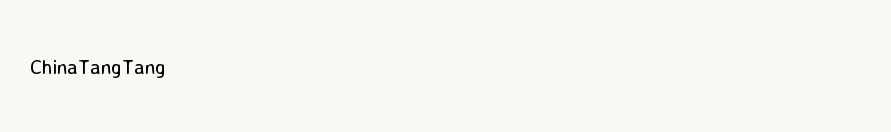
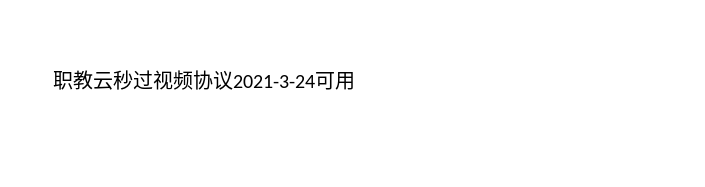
- ChinaTangTang
+ 职教云秒过视频协议2021-3-24可用

